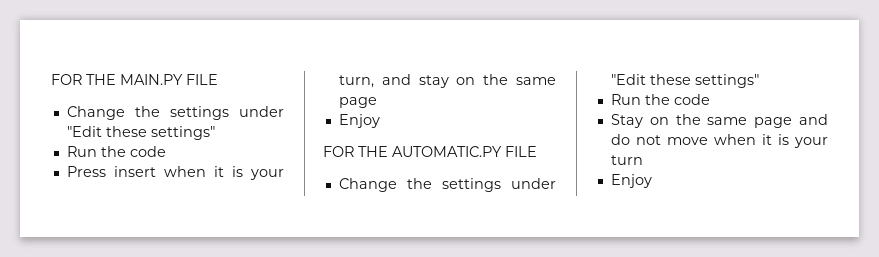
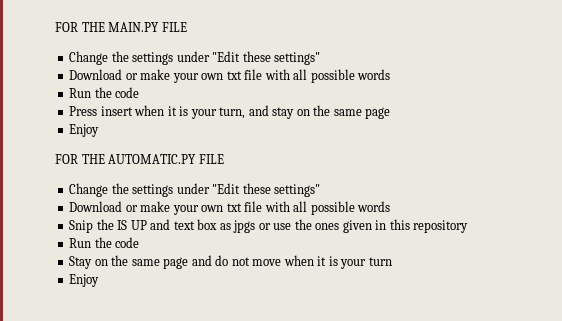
  FOR THE MAIN.PY FILE
  Change the settings under "Edit these settings"
+ Download or make your own txt file with all possible words
  FOR THE AUTOMATIC.PY FILE
  Change the settings under "Edit these settings"
+ Download or make your own txt file with all possible words
+ Snip the IS UP and text box as jpgs or use the ones given in this repository

